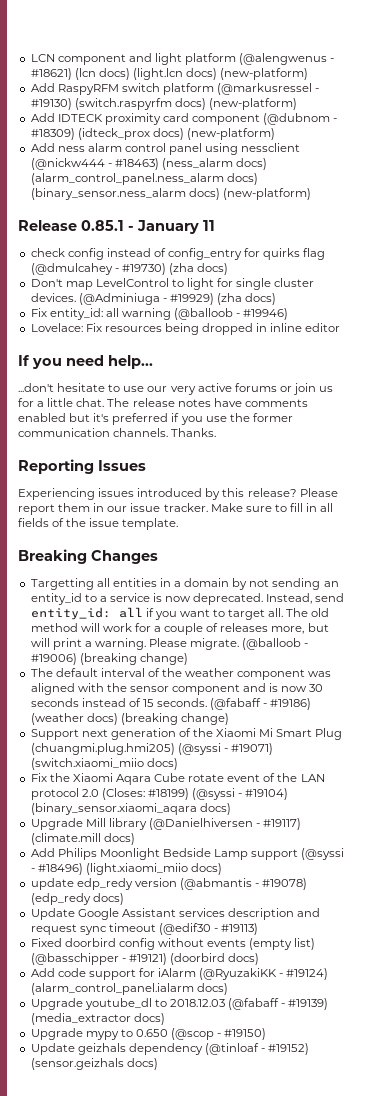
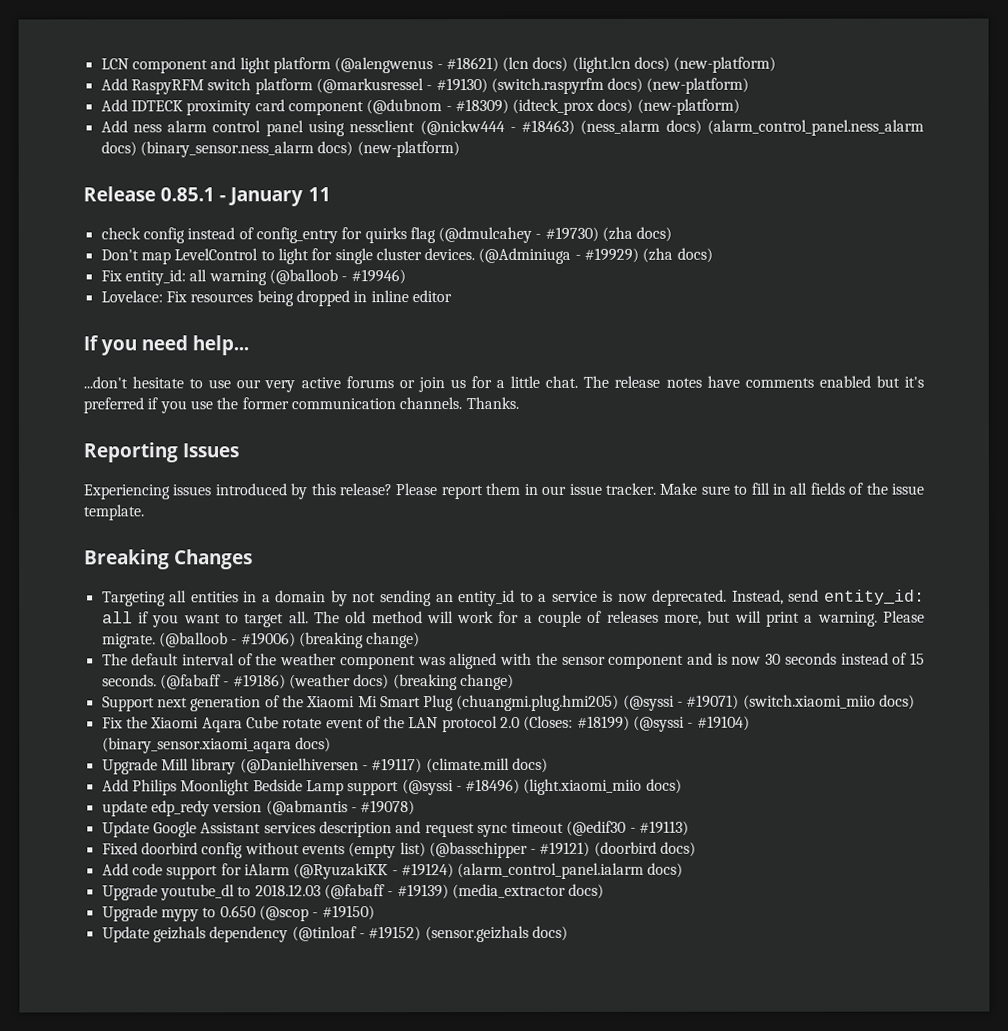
- Targetting all entities in a domain by not sending an entity_id to a service is now deprecated.
+ Targeting all entities in a domain by not sending an entity_id to a service is now deprecated.
- update edp_redy version (@abmantis - #19078) (edp_redy docs)
+ update edp_redy version (@abmantis - #19078)

